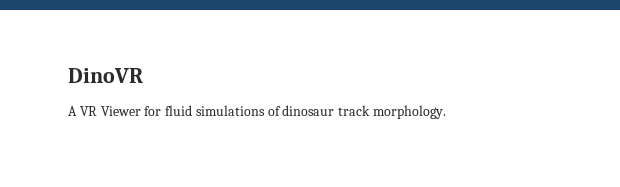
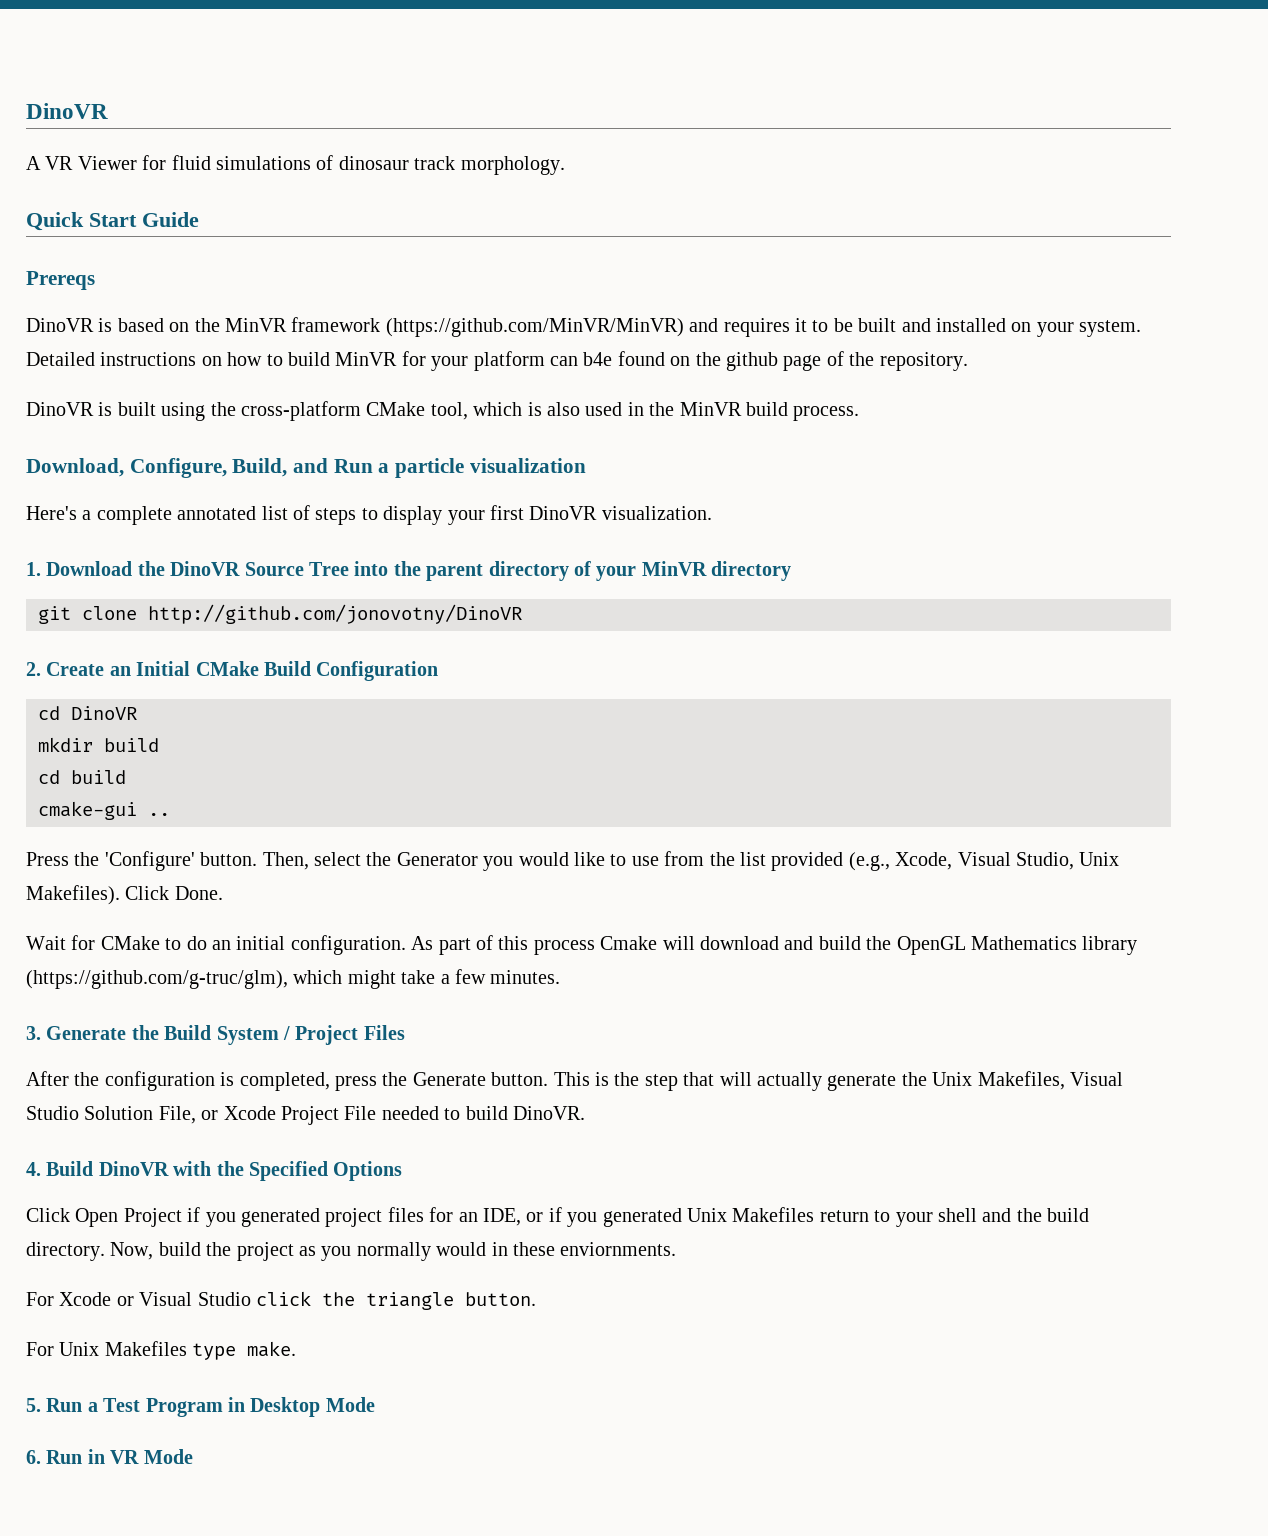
+ Quick Start Guide
+ Prereqs
+ DinoVR is based on the MinVR framework (https://github.com/MinVR/MinVR) and requires it to be built and installed on your system. Detailed instructions on how to build MinVR for your platform can b4e found on the github page of the repository.
+ DinoVR is built using the cross-platform CMake tool, which is also used in the MinVR build process.
+ Download, Configure, Build, and Run a particle visualization
+ Here's a complete annotated list of steps to display your first DinoVR visualization.
+ 1. Download the DinoVR Source Tree into the parent directory of your MinVR directory
+ git clone http://github.com/jonovotny/DinoVR
+ 2. Create an Initial CMake Build Configuration
+ cd DinoVR
+ mkdir build
+ cd build
+ cmake-gui ..
+ Press the 'Configure' button. Then, select the Generator you would like to use from the list provided (e.g., Xcode, Visual Studio, Unix Makefiles). Click Done.
+ Wait for CMake to do an initial configuration. As part of this process Cmake will download and build the OpenGL Mathematics library (https://github.com/g-truc/glm), which might take a few minutes.
+ 3. Generate the Build System / Project Files
+ After the configuration is completed, press the Generate button. This is the step that will actually generate the Unix Makefiles, Visual Studio Solution File, or Xcode Project File needed to build DinoVR.
+ 4. Build DinoVR with the Specified Options
+ Click Open Project if you generated project files for an IDE, or if you generated Unix Makefiles return to your shell and the build directory. Now, build the project as you normally would in these enviornments.
+ For Xcode or Visual Studio click the triangle button.
+ For Unix Makefiles type make.
+ 5. Run a Test Program in Desktop Mode
+ 6. Run in VR Mode

